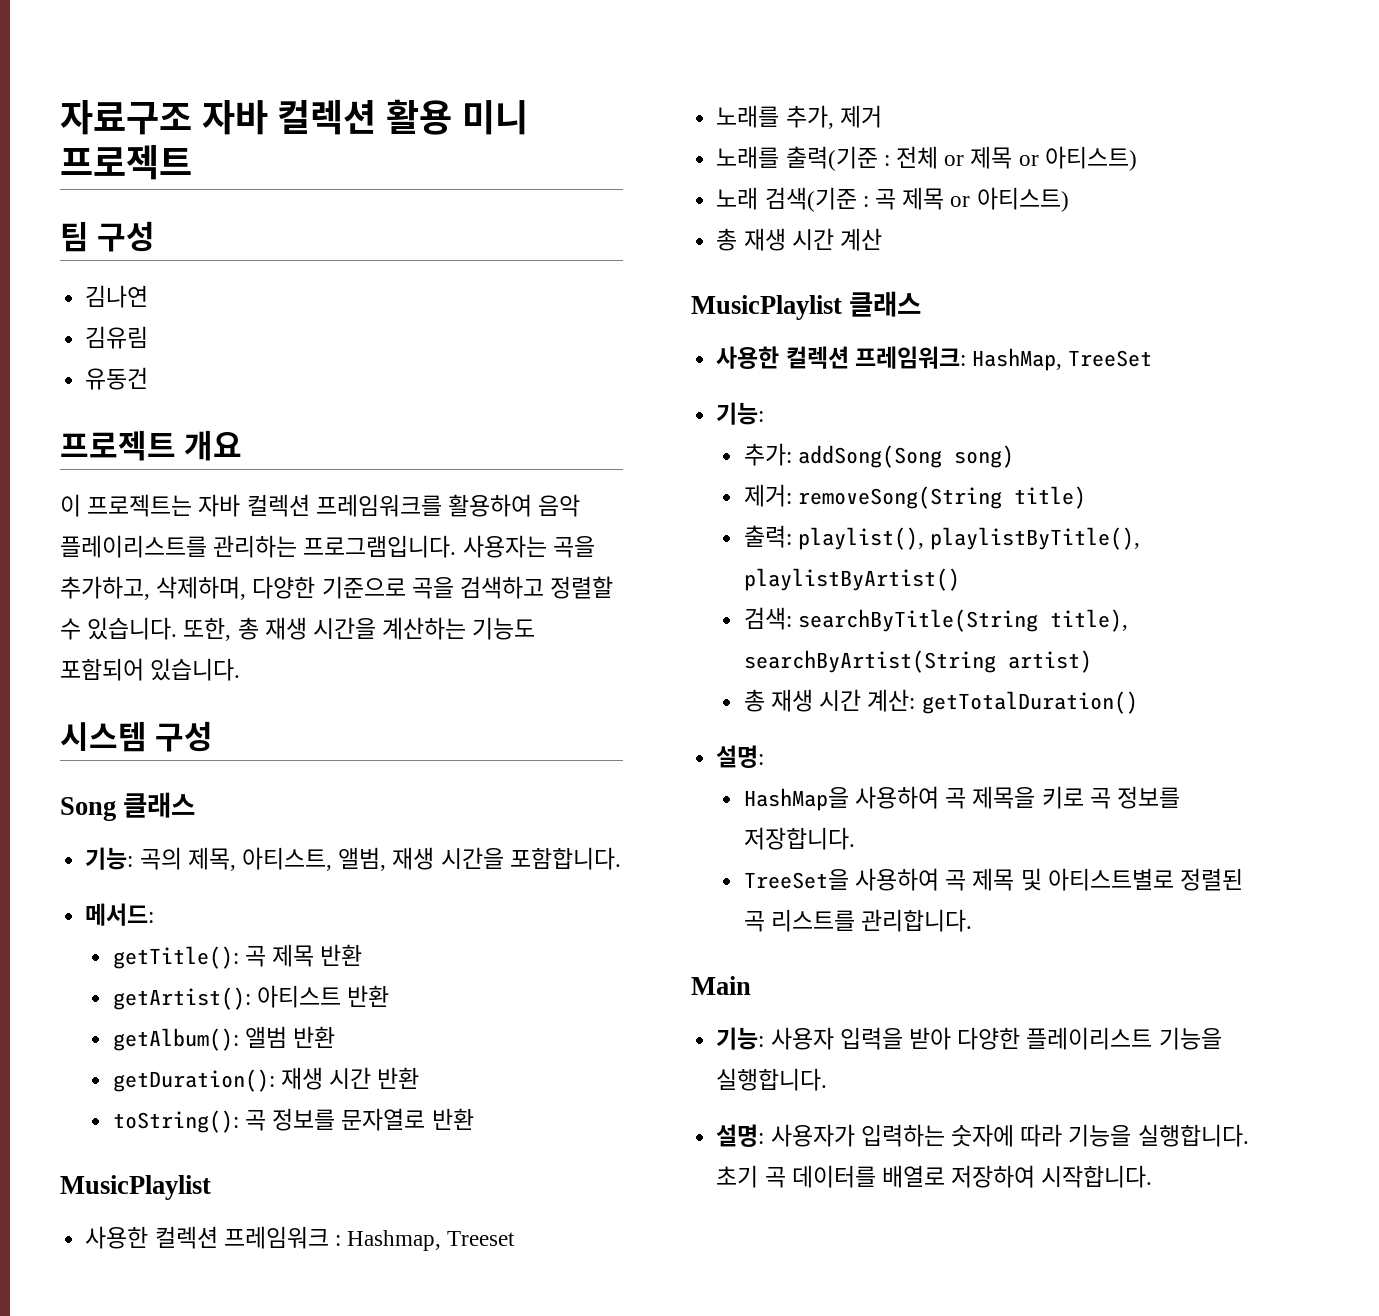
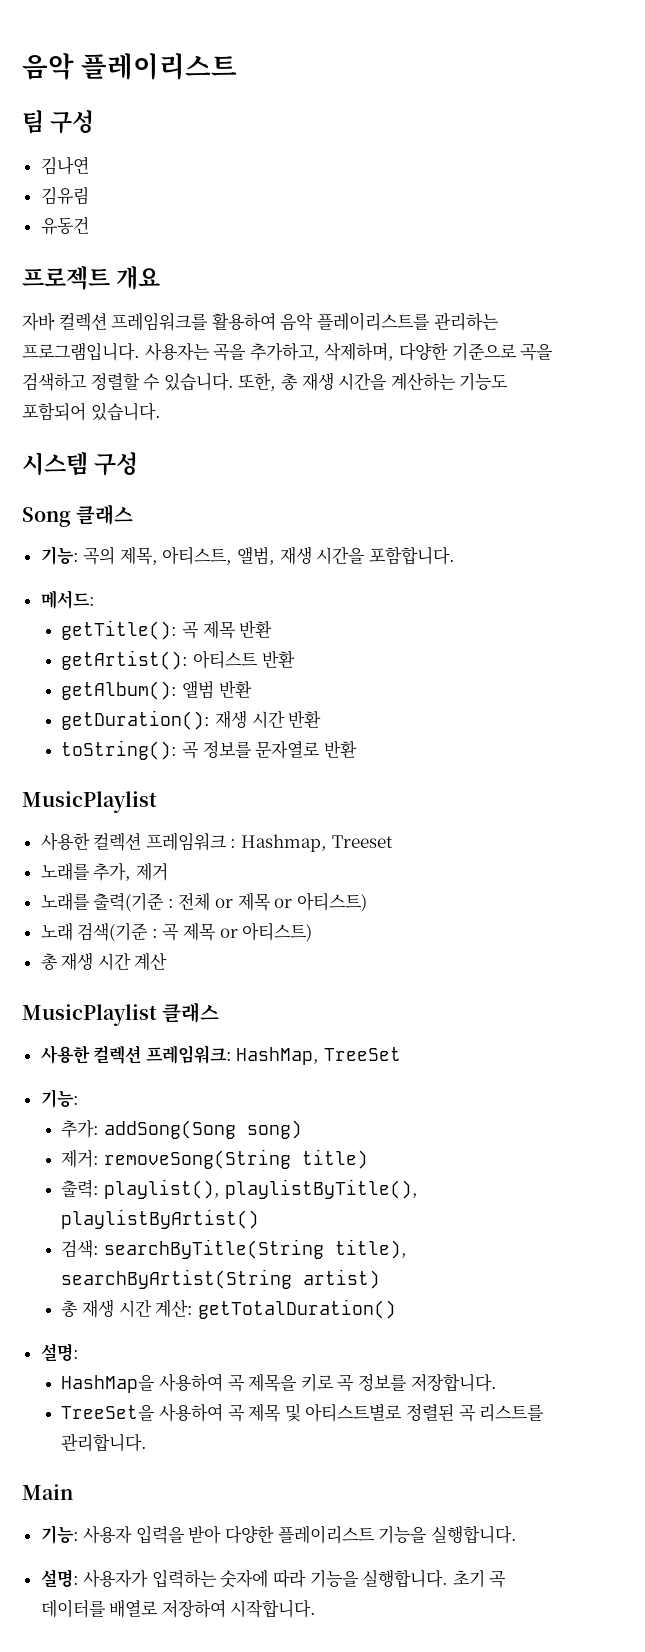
- 자료구조 자바 컬렉션 활용 미니 프로젝트
+ 음악 플레이리스트
- 이 프로젝트는 자바 컬렉션 프레임워크를 활용하여 음악 플레이리스트를 관리하는 프로그램입니다.
+ 자바 컬렉션 프레임워크를 활용하여 음악 플레이리스트를 관리하는 프로그램입니다.

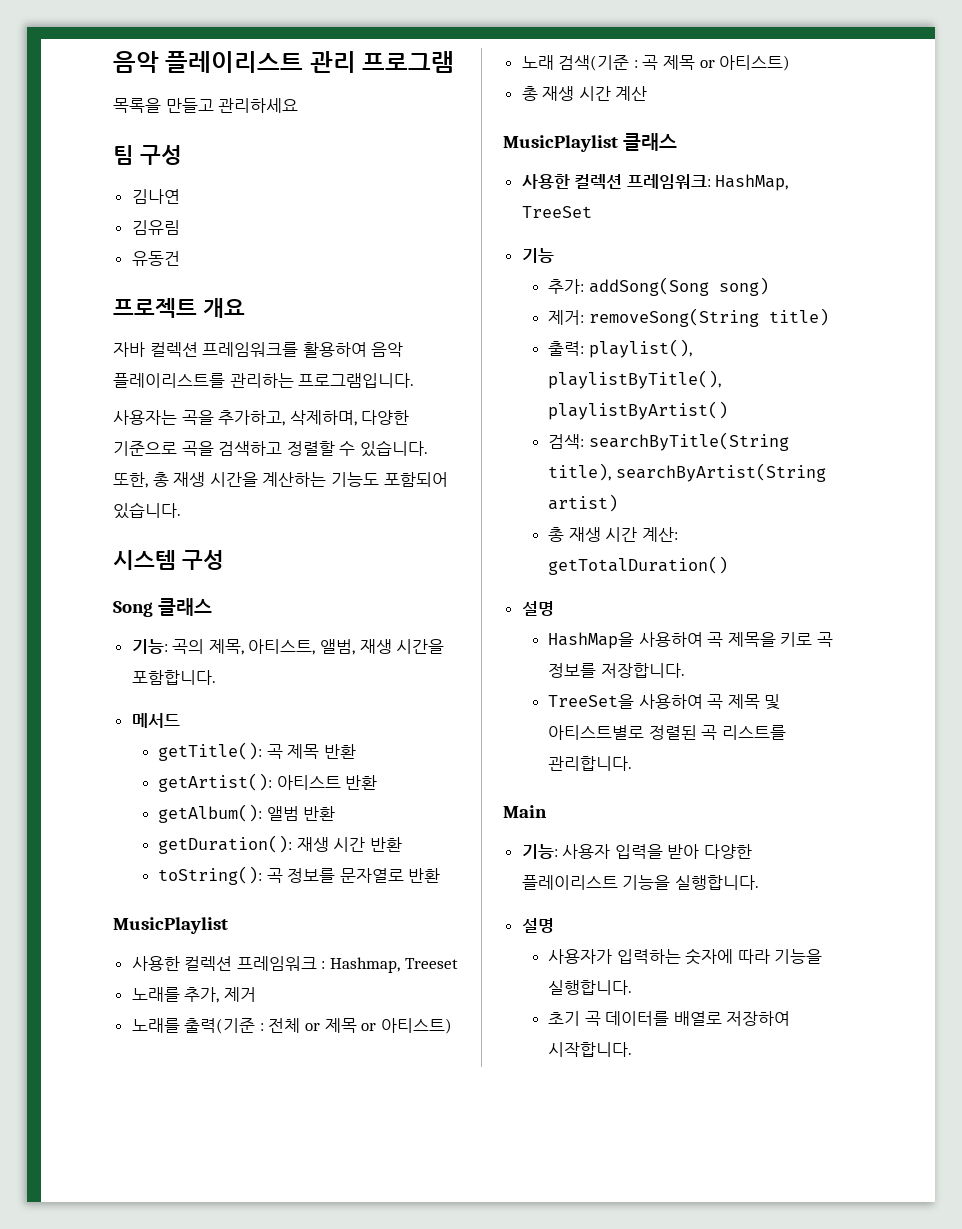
- 음악 플레이리스트
+ 음악 플레이리스트 관리 프로그램
+ 목록을 만들고 관리하세요
- 자바 컬렉션 프레임워크를 활용하여 음악 플레이리스트를 관리하는 프로그램입니다. 사용자는 곡을 추가하고, 삭제하며, 다양한 기준으로 곡을 검색하고 정렬할 수 있습니다.
+ 자바 컬렉션 프레임워크를 활용하여 음악 플레이리스트를 관리하는 프로그램입니다.
+ 사용자는 곡을 추가하고, 삭제하며, 다양한 기준으로 곡을 검색하고 정렬할 수 있습니다.
- 메서드:
+ 메서드
  사용한 컬렉션 프레임워크: HashMap, TreeSet
- 기능:
+ 기능
  총 재생 시간 계산: getTotalDuration()
- 설명:
+ 설명
  기능: 사용자 입력을 받아 다양한 플레이리스트 기능을 실행합니다.
- 설명: 사용자가 입력하는 숫자에 따라 기능을 실행합니다. 초기 곡 데이터를 배열로 저장하여 시작합니다.
+ 설명
+ 사용자가 입력하는 숫자에 따라 기능을 실행합니다.
+ 초기 곡 데이터를 배열로 저장하여 시작합니다.

